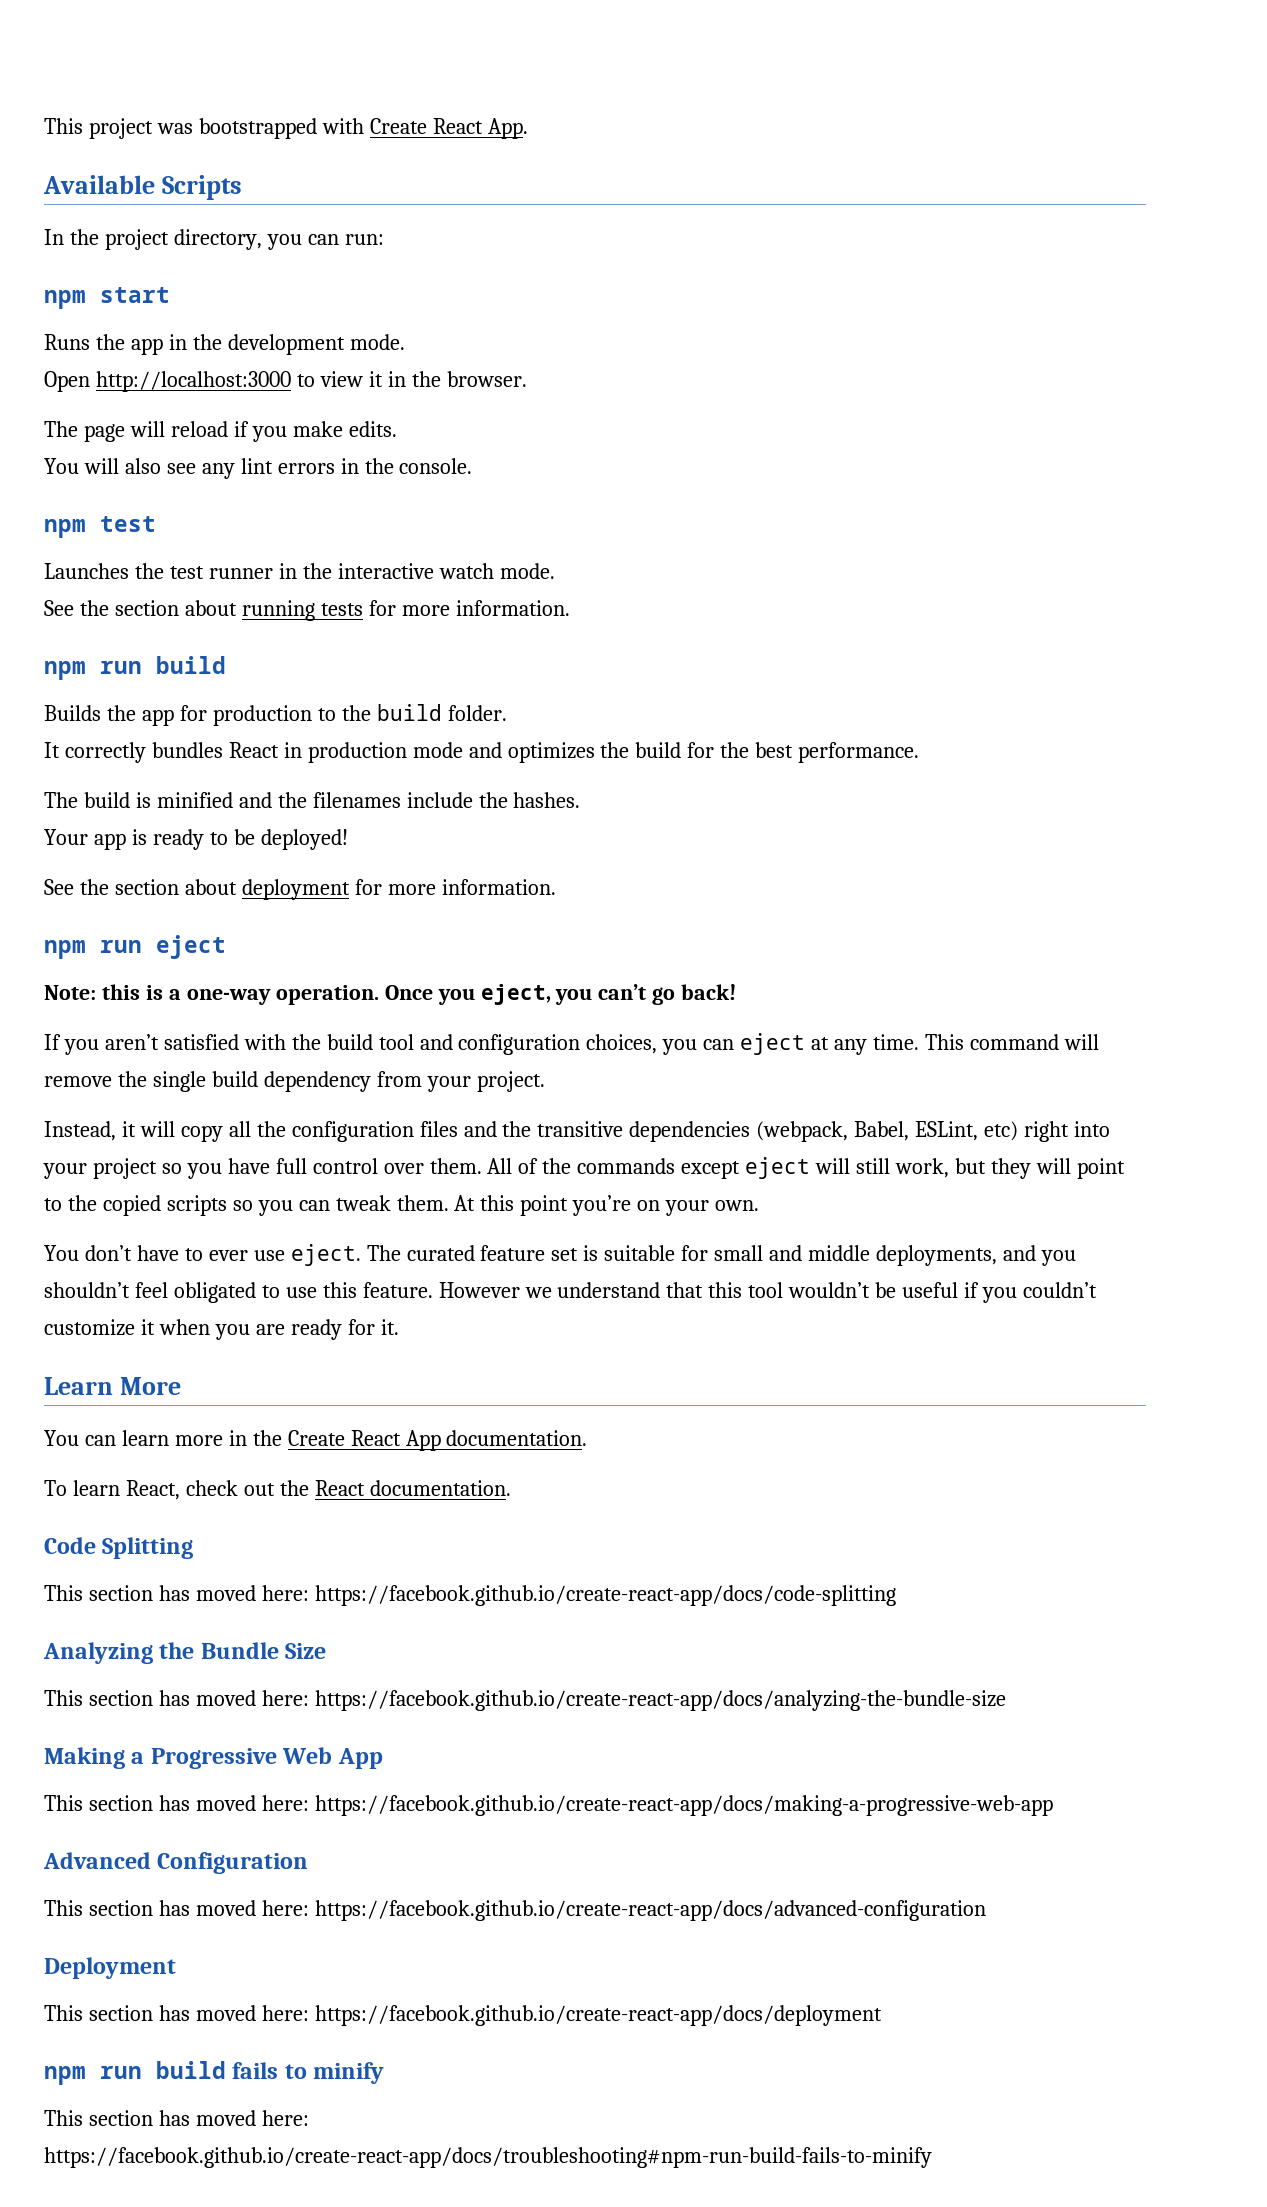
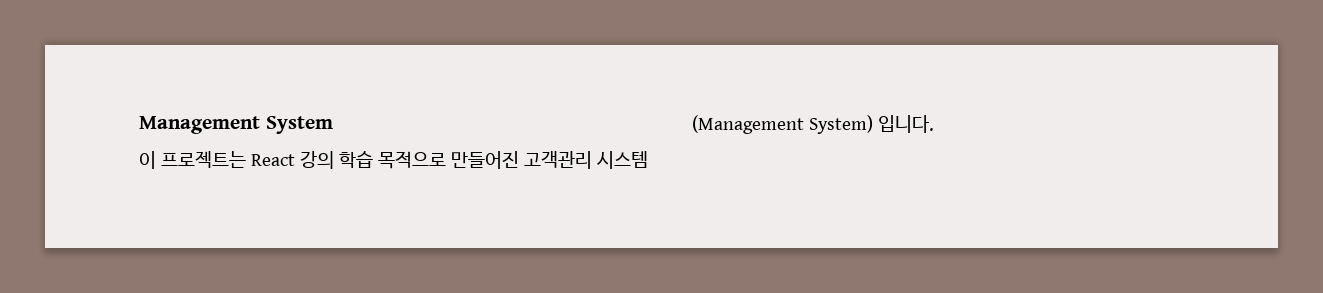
- This project was bootstrapped with Create React App.
- Available Scripts
- In the project directory, you can run:
- npm start
- Runs the app in the development mode.
- Open http://localhost:3000 to view it in the browser.
- The page will reload if you make edits.
- You will also see any lint errors in the console.
- npm test
- Launches the test runner in the interactive watch mode.
- See the section about running tests for more information.
- npm run build
- Builds the app for production to the build folder.
- It correctly bundles React in production mode and optimizes the build for the best performance.
- The build is minified and the filenames include the hashes.
- Your app is ready to be deployed!
- See the section about deployment for more information.
- npm run eject
- Note: this is a one-way operation. Once you eject, you can’t go back!
- If you aren’t satisfied with the build tool and configuration choices, you can eject at any time. This command will remove the single build dependency from your project.
- Instead, it will copy all the configuration files and the transitive dependencies (webpack, Babel, ESLint, etc) right into your project so you have full control over them. All of the commands except eject will still work, but they will point to the copied scripts so you can tweak them. At this point you’re on your own.
- You don’t have to ever use eject. The curated feature set is suitable for small and middle deployments, and you shouldn’t feel obligated to use this feature. However we understand that this tool wouldn’t be useful if you couldn’t customize it when you are ready for it.
- Learn More
- You can learn more in the Create React App documentation.
- To learn React, check out the React documentation.
- Code Splitting
- This section has moved here: https://facebook.github.io/create-react-app/docs/code-splitting
- Analyzing the Bundle Size
- This section has moved here: https://facebook.github.io/create-react-app/docs/analyzing-the-bundle-size
- Making a Progressive Web App
- This section has moved here: https://facebook.github.io/create-react-app/docs/making-a-progressive-web-app
- Advanced Configuration
- This section has moved here: https://facebook.github.io/create-react-app/docs/advanced-configuration
- Deployment
- This section has moved here: https://facebook.github.io/create-react-app/docs/deployment
- npm run build fails to minify
- This section has moved here: https://facebook.github.io/create-react-app/docs/troubleshooting#npm-run-build-fails-to-minify
+ Management System
+ 이 프로젝트는 React 강의 학습 목적으로 만들어진 고객관리 시스템 (Management System) 입니다.

